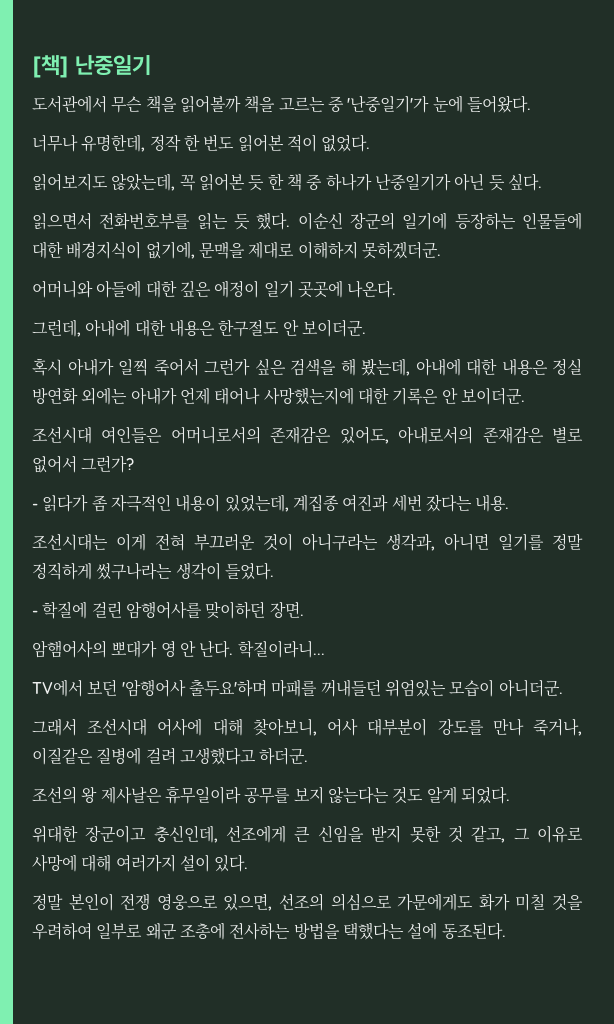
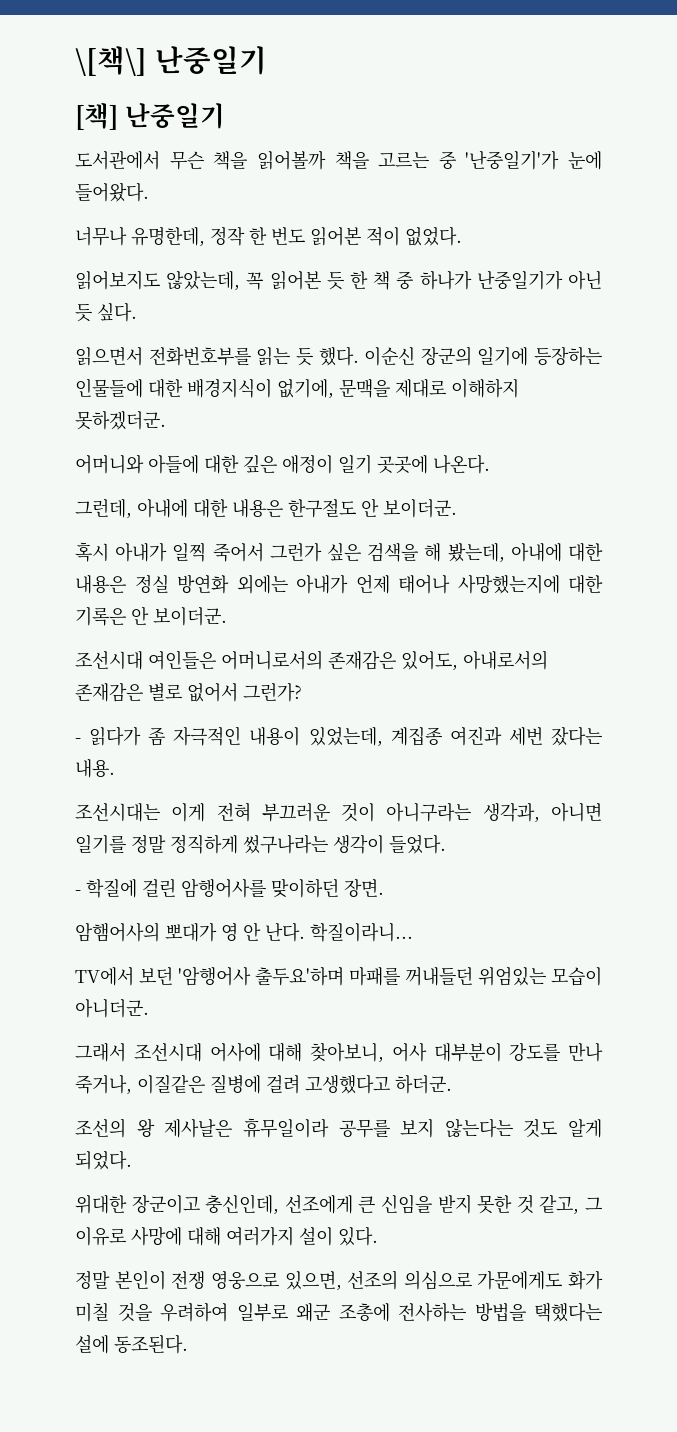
+ \[책\] 난중일기

